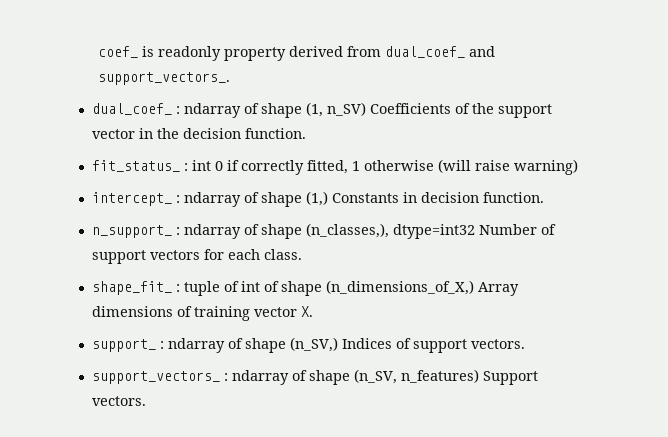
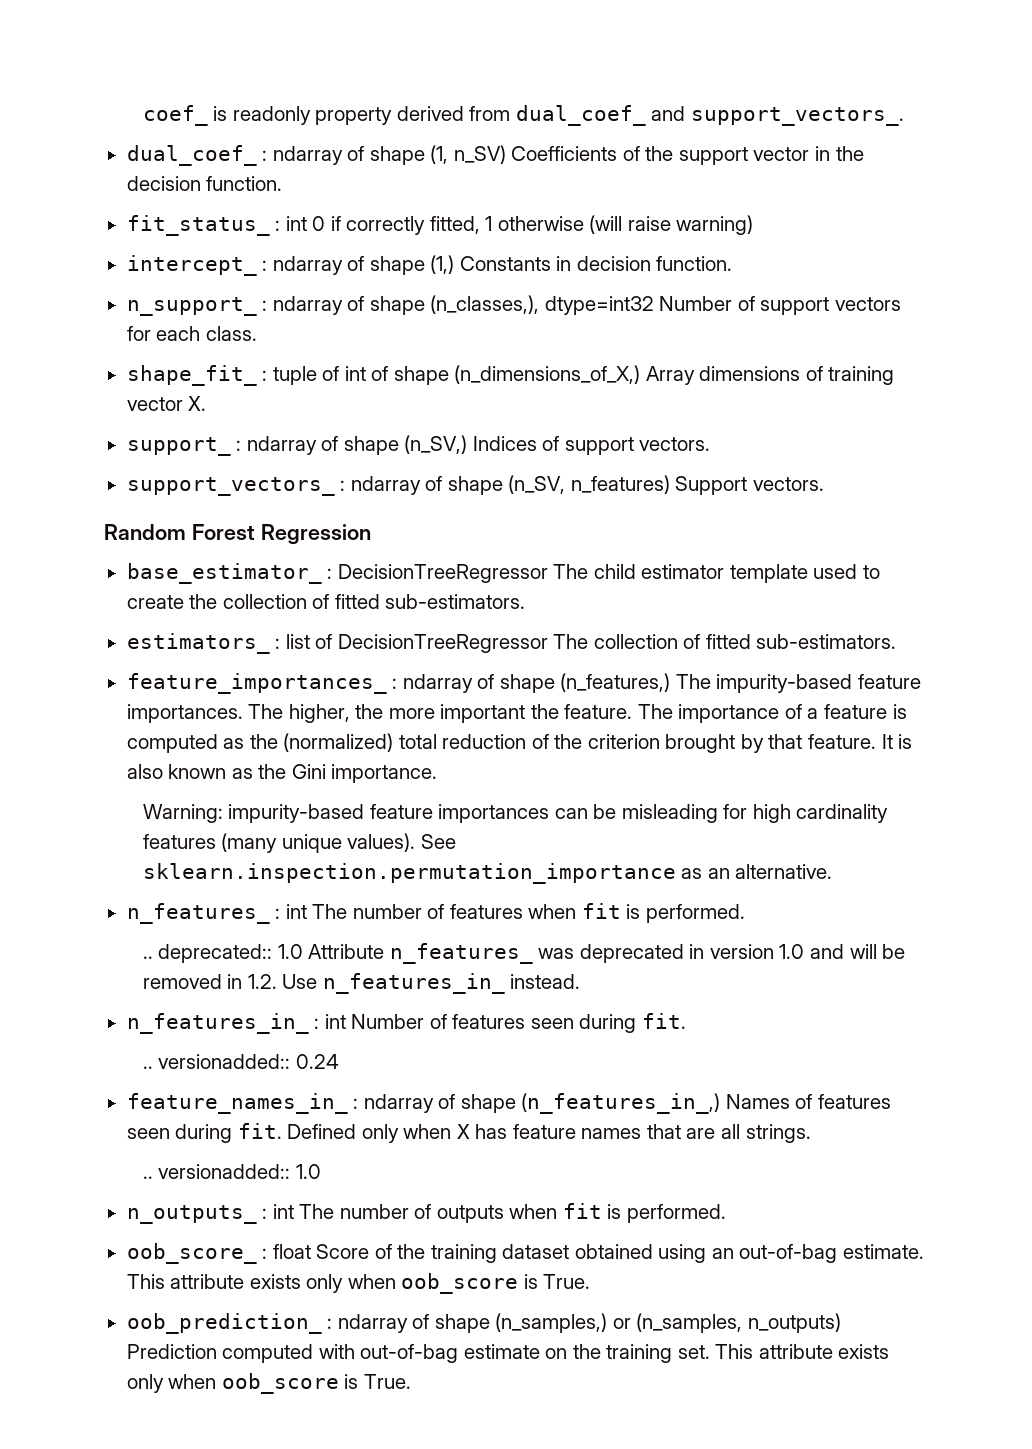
+ Random Forest Regression
+ base_estimator_ : DecisionTreeRegressor The child estimator template used to create the collection of fitted sub-estimators.
+ estimators_ : list of DecisionTreeRegressor The collection of fitted sub-estimators.
+ feature_importances_ : ndarray of shape (n_features,) The impurity-based feature importances. The higher, the more important the feature. The importance of a feature is computed as the (normalized) total reduction of the criterion brought by that feature. It is also known as the Gini importance.
+ Warning: impurity-based feature importances can be misleading for high cardinality features (many unique values). See sklearn.inspection.permutation_importance as an alternative.
+ n_features_ : int The number of features when fit is performed.
+ .. deprecated:: 1.0 Attribute n_features_ was deprecated in version 1.0 and will be removed in 1.2. Use n_features_in_ instead.
+ n_features_in_ : int Number of features seen during fit.
+ .. versionadded:: 0.24
+ feature_names_in_ : ndarray of shape (n_features_in_,) Names of features seen during fit. Defined only when X has feature names that are all strings.
+ .. versionadded:: 1.0
+ n_outputs_ : int The number of outputs when fit is performed.
+ oob_score_ : float Score of the training dataset obtained using an out-of-bag estimate. This attribute exists only when oob_score is True.
+ oob_prediction_ : ndarray of shape (n_samples,) or (n_samples, n_outputs) Prediction computed with out-of-bag estimate on the training set. This attribute exists only when oob_score is True.

